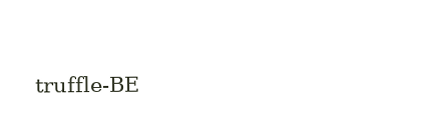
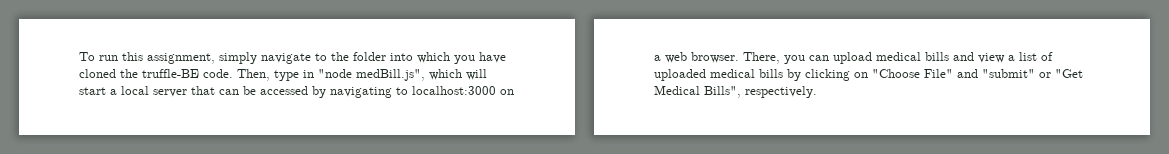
- truffle-BE
+ To run this assignment, simply navigate to the folder into which you have cloned the truffle-BE code. Then, type in "node medBill.js", which will start a local server that can be accessed by navigating to localhost:3000 on a web browser. There, you can upload medical bills and view a list of uploaded medical bills by clicking on "Choose File" and "submit" or "Get Medical Bills", respectively.

